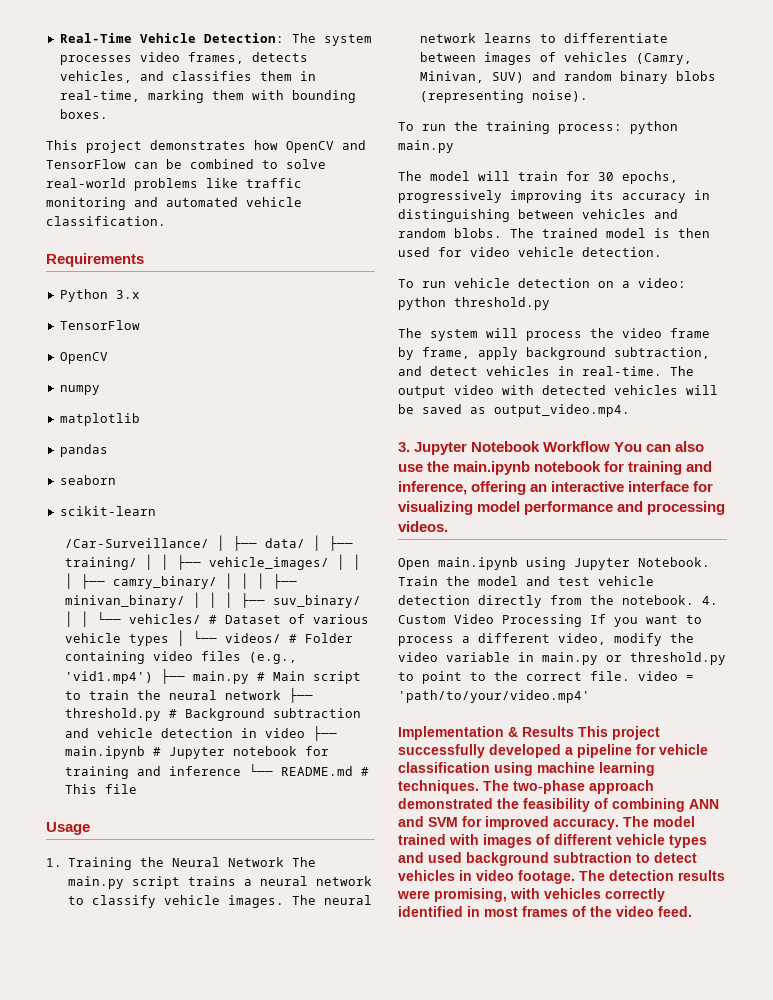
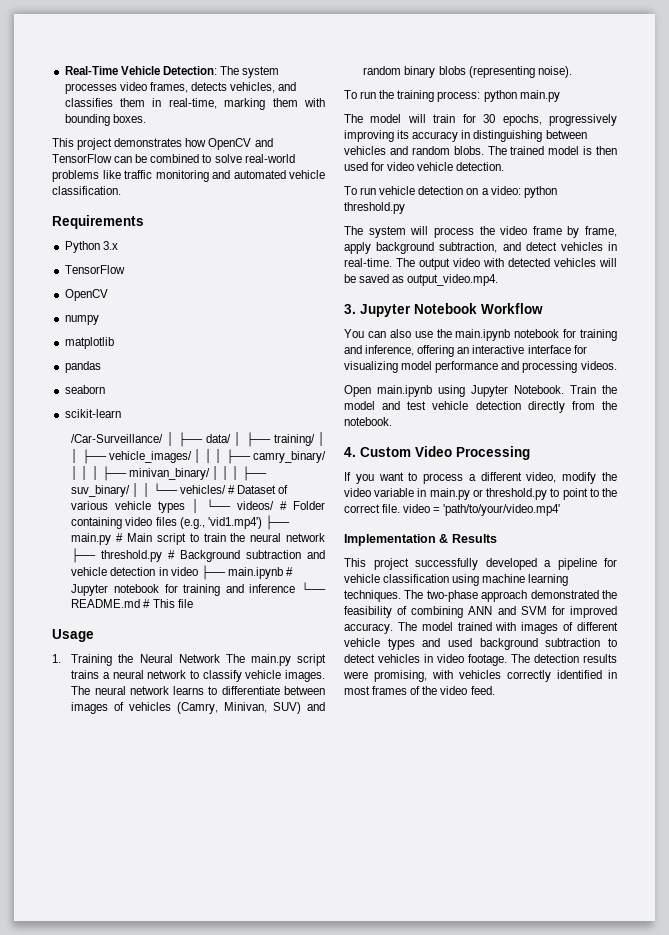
- 3. Jupyter Notebook Workflow You can also use the main.ipynb notebook for training and inference, offering an interactive interface for visualizing model performance and processing videos.
+ 3. Jupyter Notebook Workflow
+ You can also use the main.ipynb notebook for training and inference, offering an interactive interface for visualizing model performance and processing videos.
- Train the model and test vehicle detection directly from the notebook. 4. Custom Video Processing If you want to process a different video, modify the video variable in main.py or threshold.py to point to the correct file. video = 'path/to/your/video.mp4'
+ Train the model and test vehicle detection directly from the notebook.
+ 4. Custom Video Processing
+ If you want to process a different video, modify the video variable in main.py or threshold.py to point to the correct file. video = 'path/to/your/video.mp4'
- Implementation & Results This project successfully developed a pipeline for vehicle classification using machine learning techniques.
+ Implementation & Results
+ This project successfully developed a pipeline for vehicle classification using machine learning techniques.

